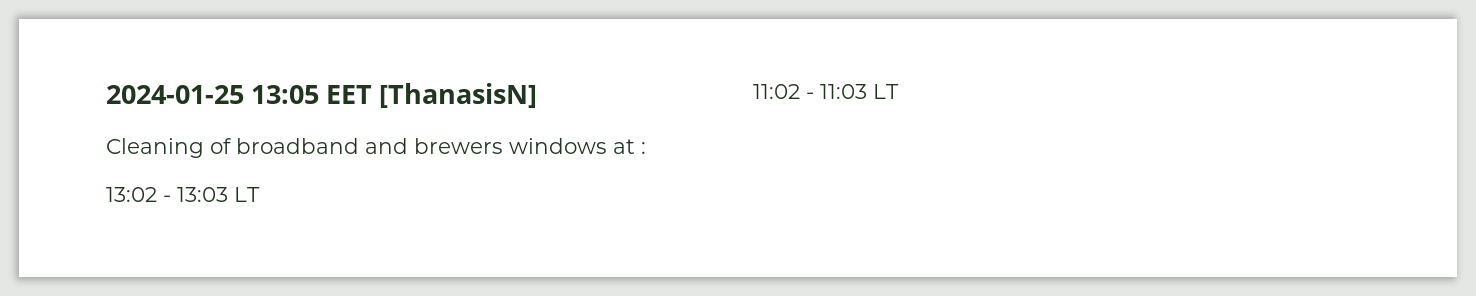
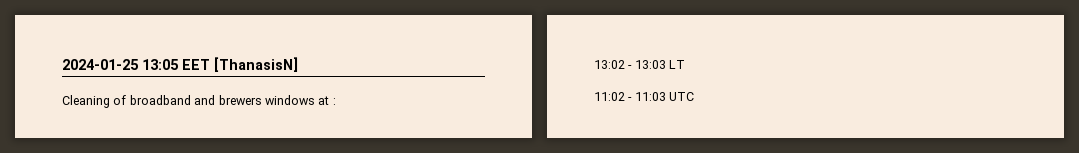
- 11:02 - 11:03 LT
+ 11:02 - 11:03 UTC

